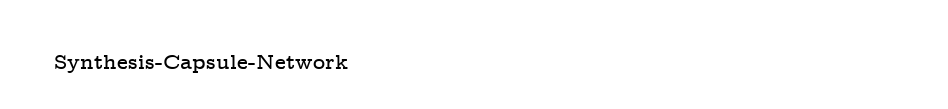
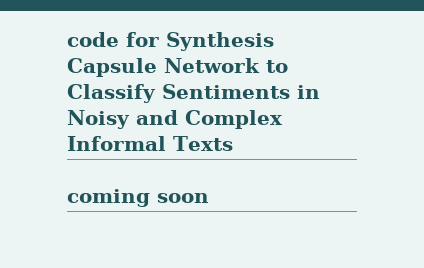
- Synthesis-Capsule-Network
+ code for Synthesis Capsule Network to Classify Sentiments in Noisy and Complex Informal Texts
+ coming soon

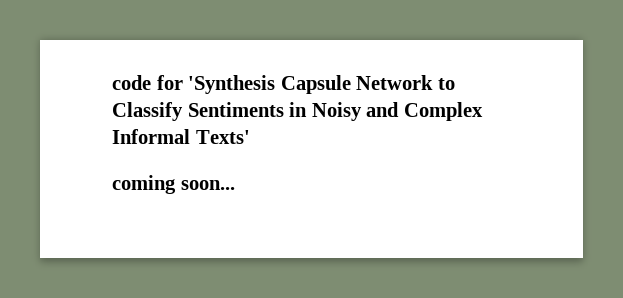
- code for Synthesis Capsule Network to Classify Sentiments in Noisy and Complex Informal Texts
+ code for 'Synthesis Capsule Network to Classify Sentiments in Noisy and Complex Informal Texts'
- coming soon
+ coming soon...

